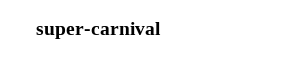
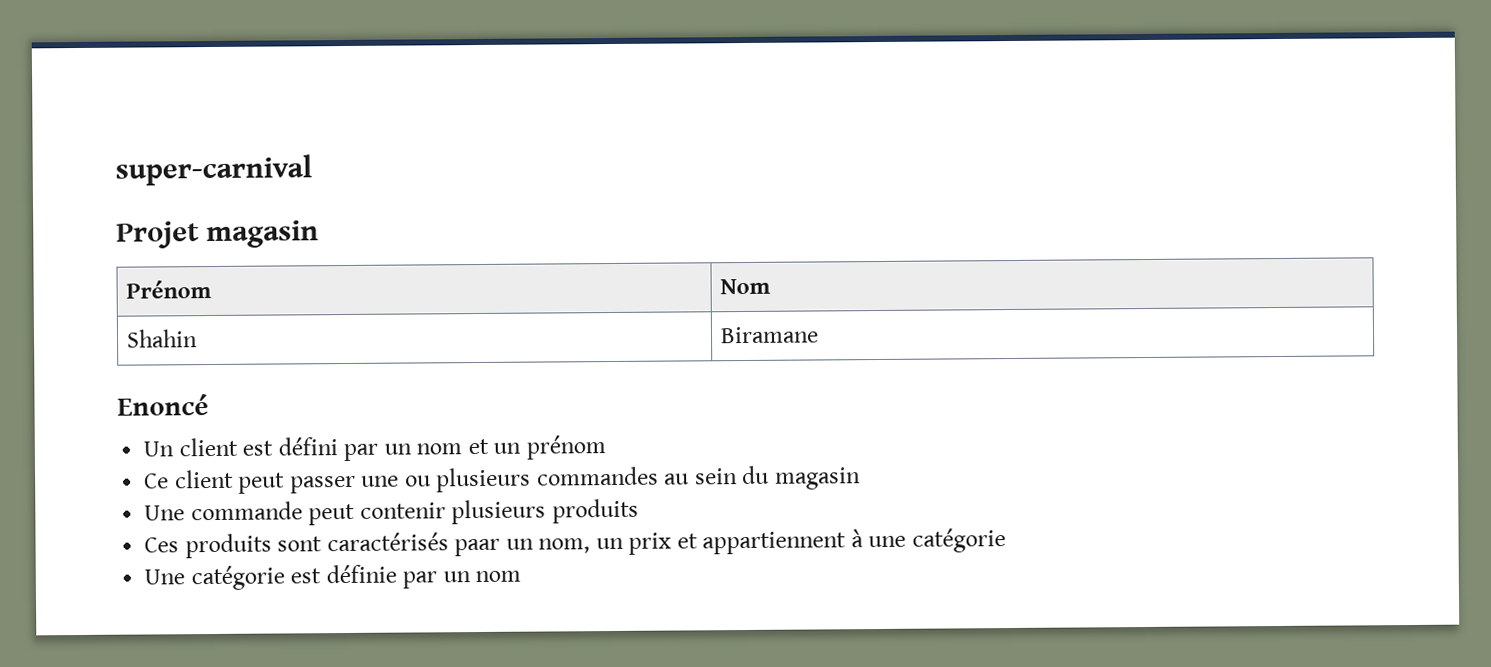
+ Projet magasin
+ Prénom | Nom
+ Shahin | Biramane
+ Enoncé
+ Un client est défini par un nom et un prénom
+ Ce client peut passer une ou plusieurs commandes au sein du magasin
+ Une commande peut contenir plusieurs produits
+ Ces produits sont caractérisés paar un nom, un prix et appartiennent à une catégorie
+ Une catégorie est définie par un nom

